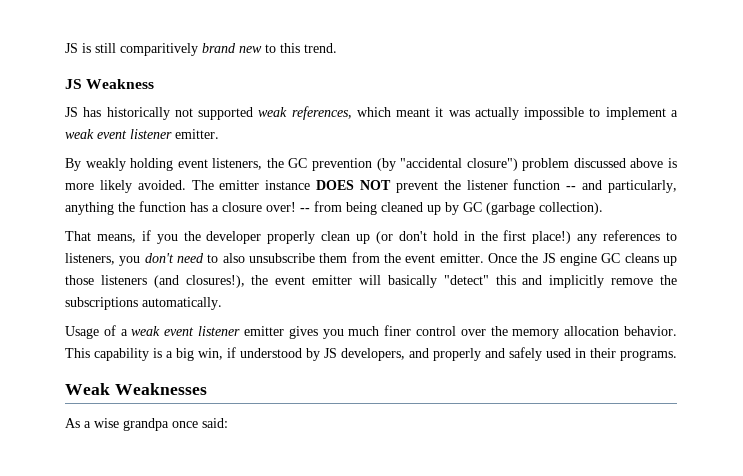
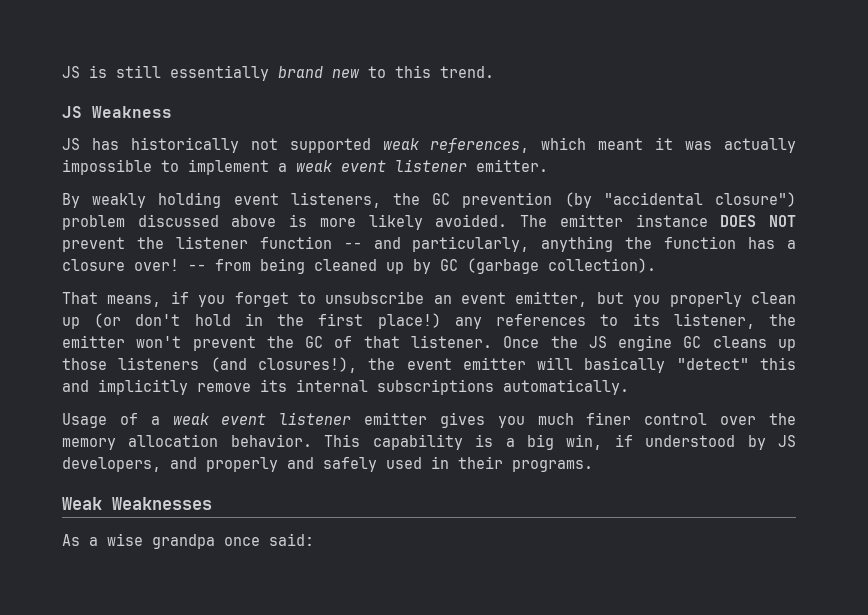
- JS is still comparitively brand new to this trend.
+ JS is still essentially brand new to this trend.
- That means, if you the developer properly clean up (or don't hold in the first place!) any references to listeners, you don't need to also unsubscribe them from the event emitter.
+ That means, if you forget to unsubscribe an event emitter, but you properly clean up (or don't hold in the first place!) any references to its listener, the emitter won't prevent the GC of that listener.
- Once the JS engine GC cleans up those listeners (and closures!), the event emitter will basically "detect" this and implicitly remove the subscriptions automatically.
+ Once the JS engine GC cleans up those listeners (and closures!), the event emitter will basically "detect" this and implicitly remove its internal subscriptions automatically.

